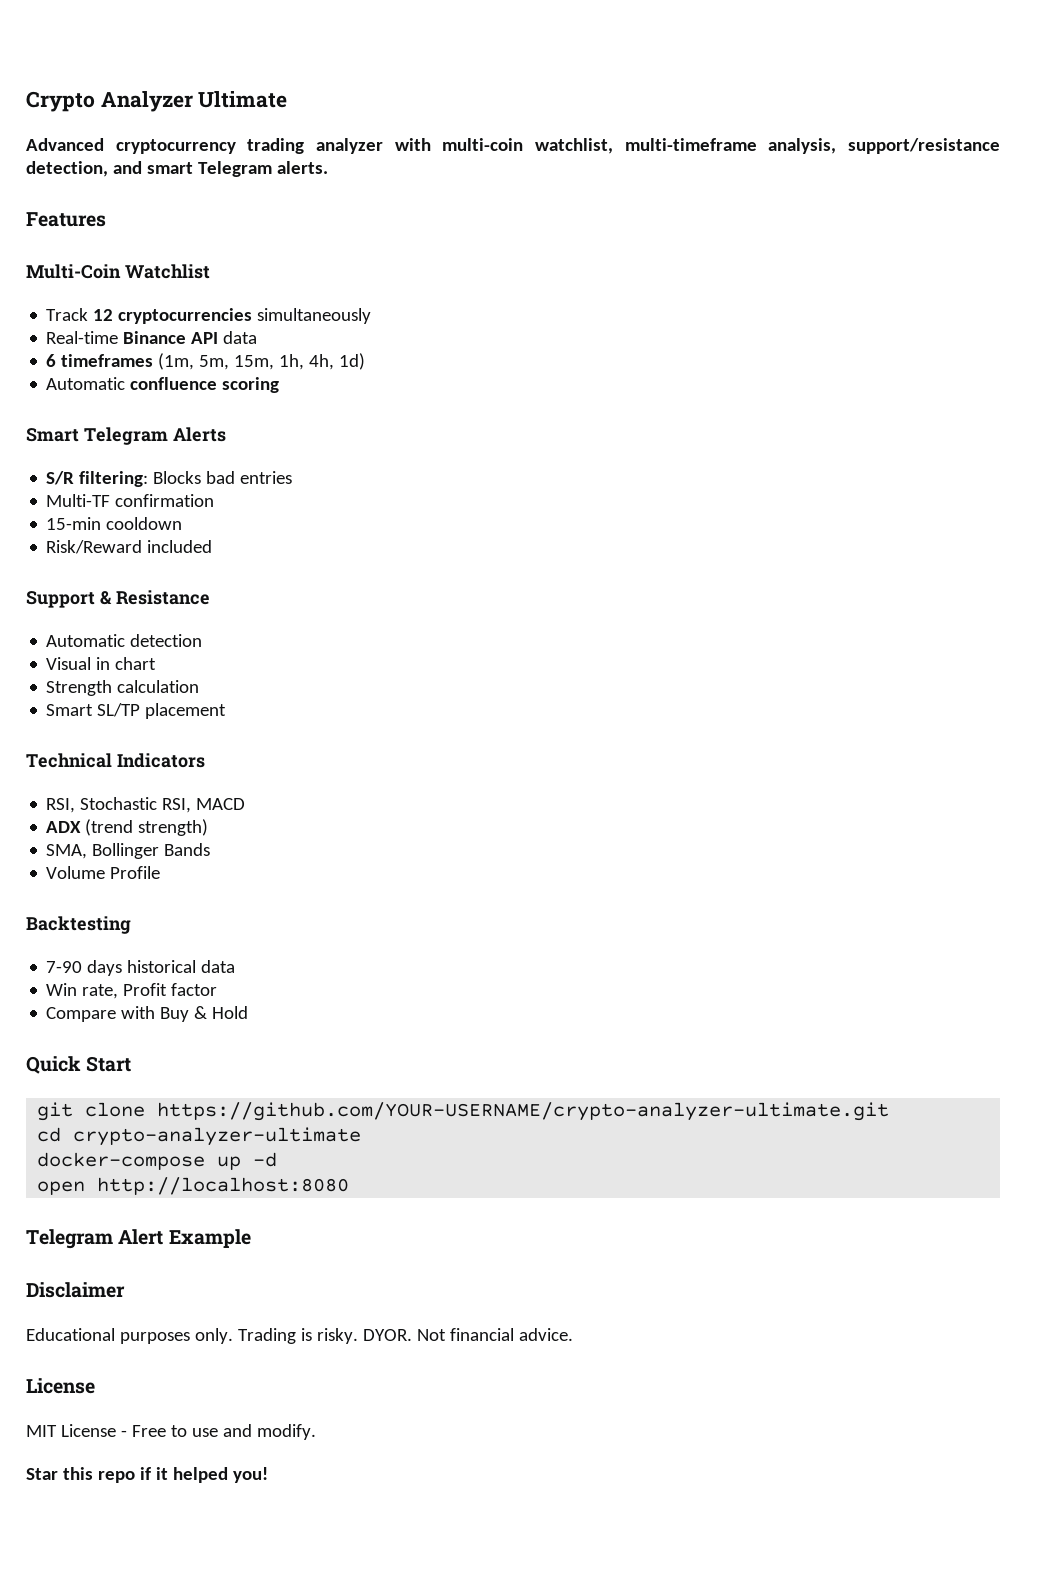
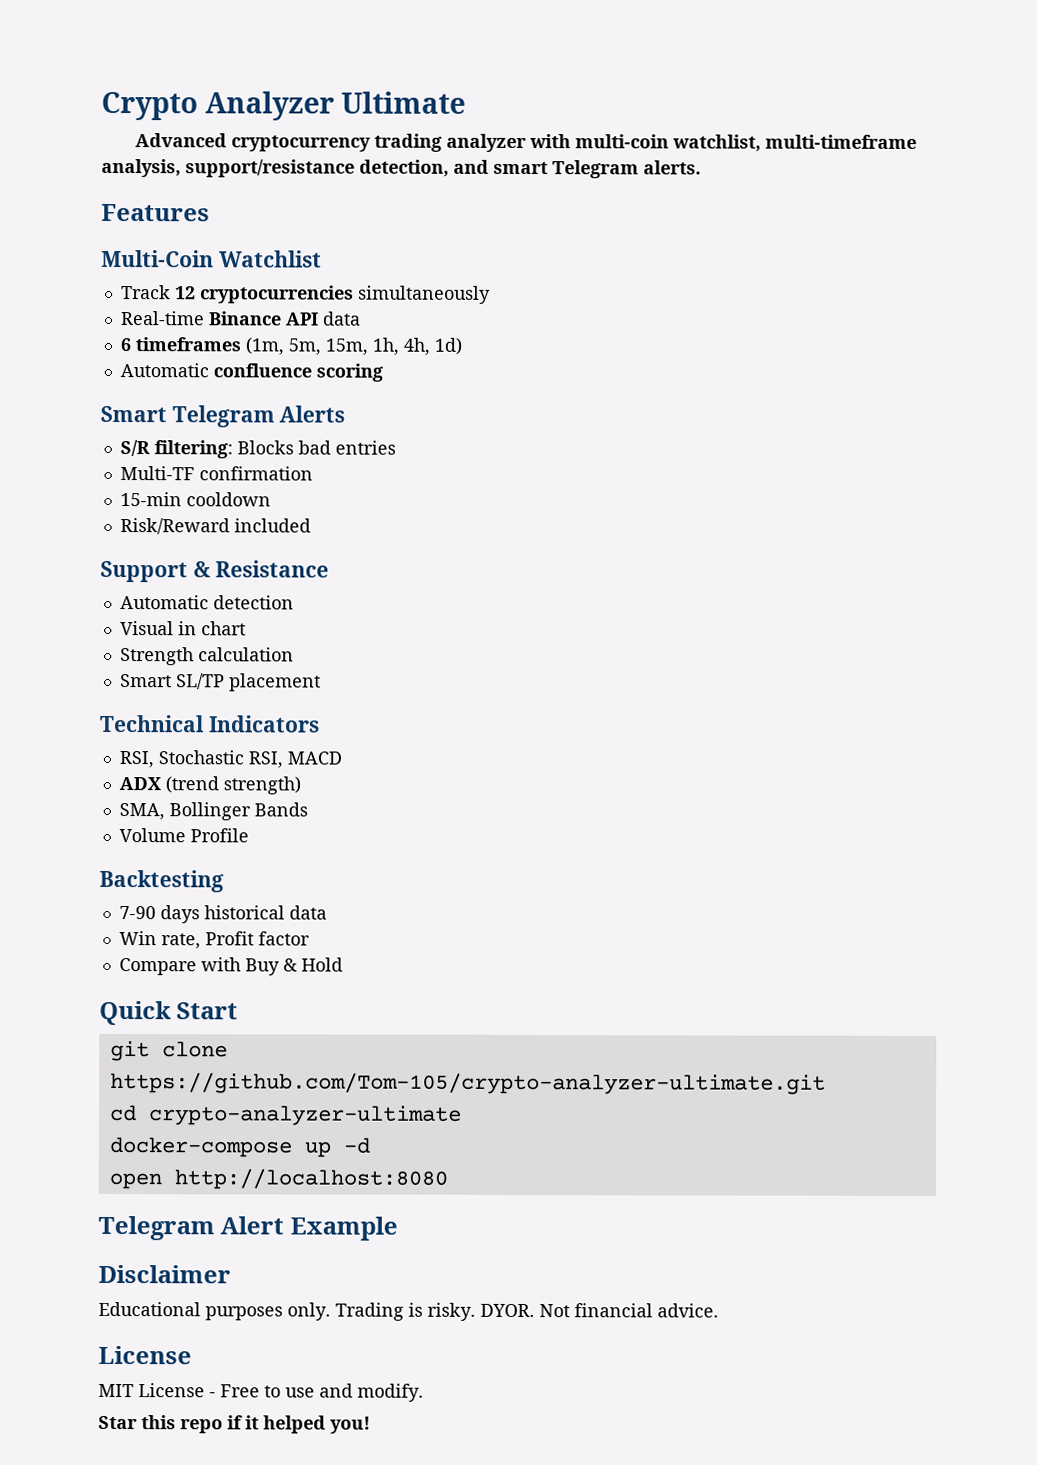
- git clone https://github.com/YOUR-USERNAME/crypto-analyzer-ultimate.git
+ git clone https://github.com/Tom-105/crypto-analyzer-ultimate.git

